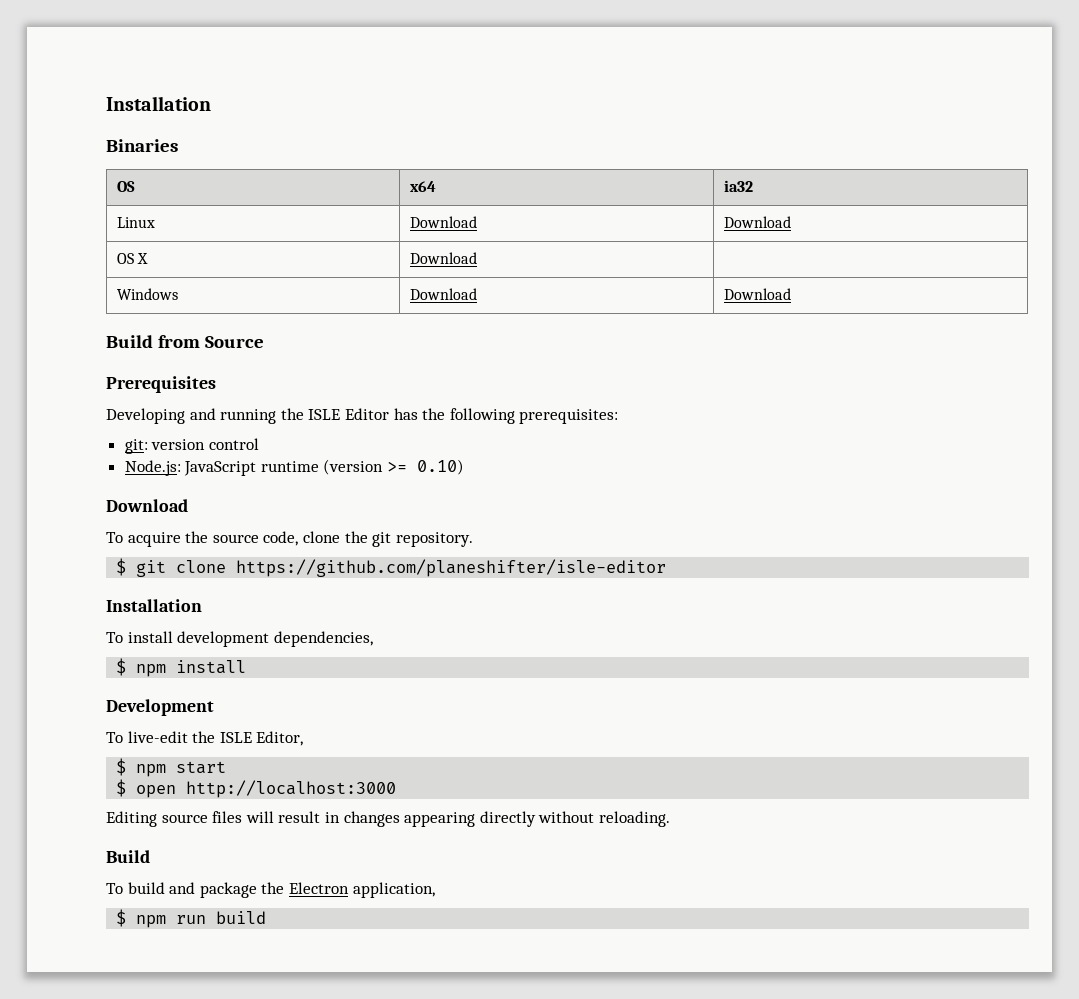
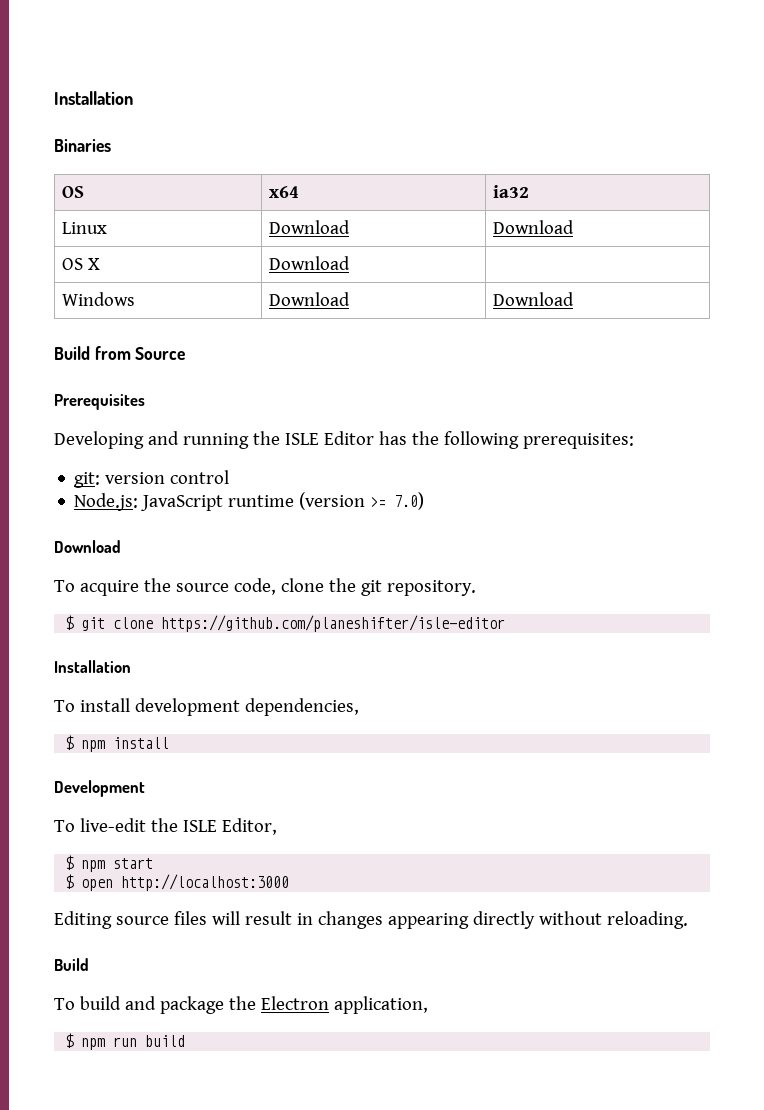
- Node.js: JavaScript runtime (version >= 0.10)
+ Node.js: JavaScript runtime (version >= 7.0)

